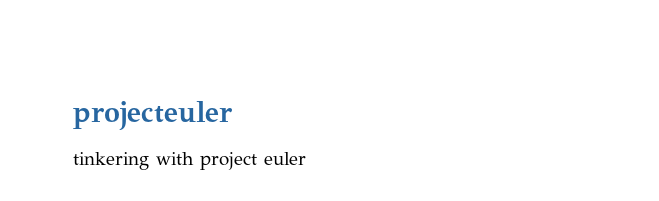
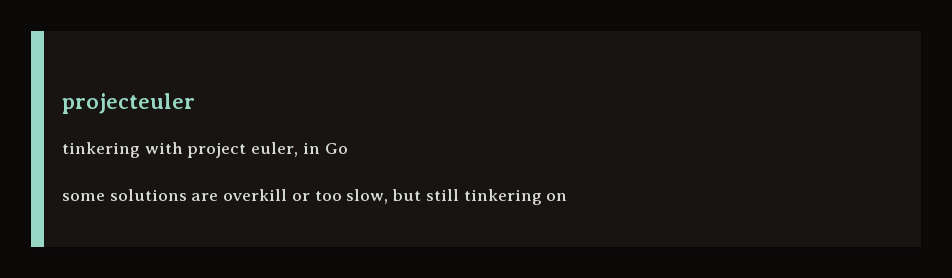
- tinkering with project euler
+ tinkering with project euler, in Go
+ some solutions are overkill or too slow, but still tinkering on

